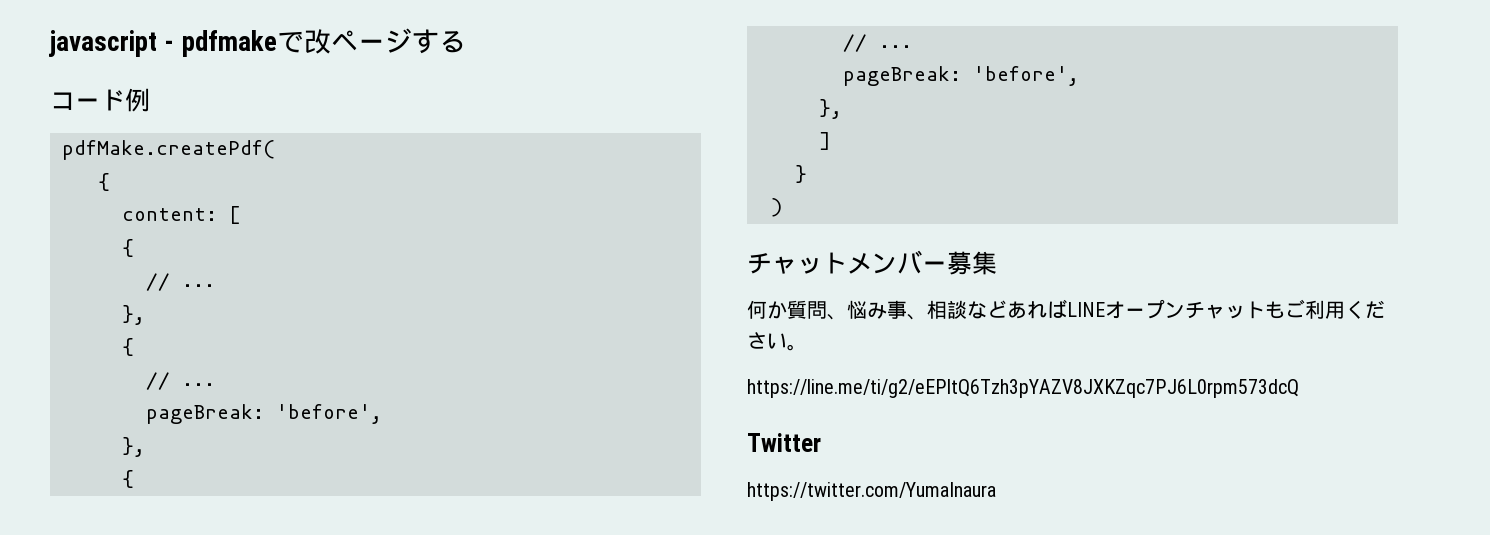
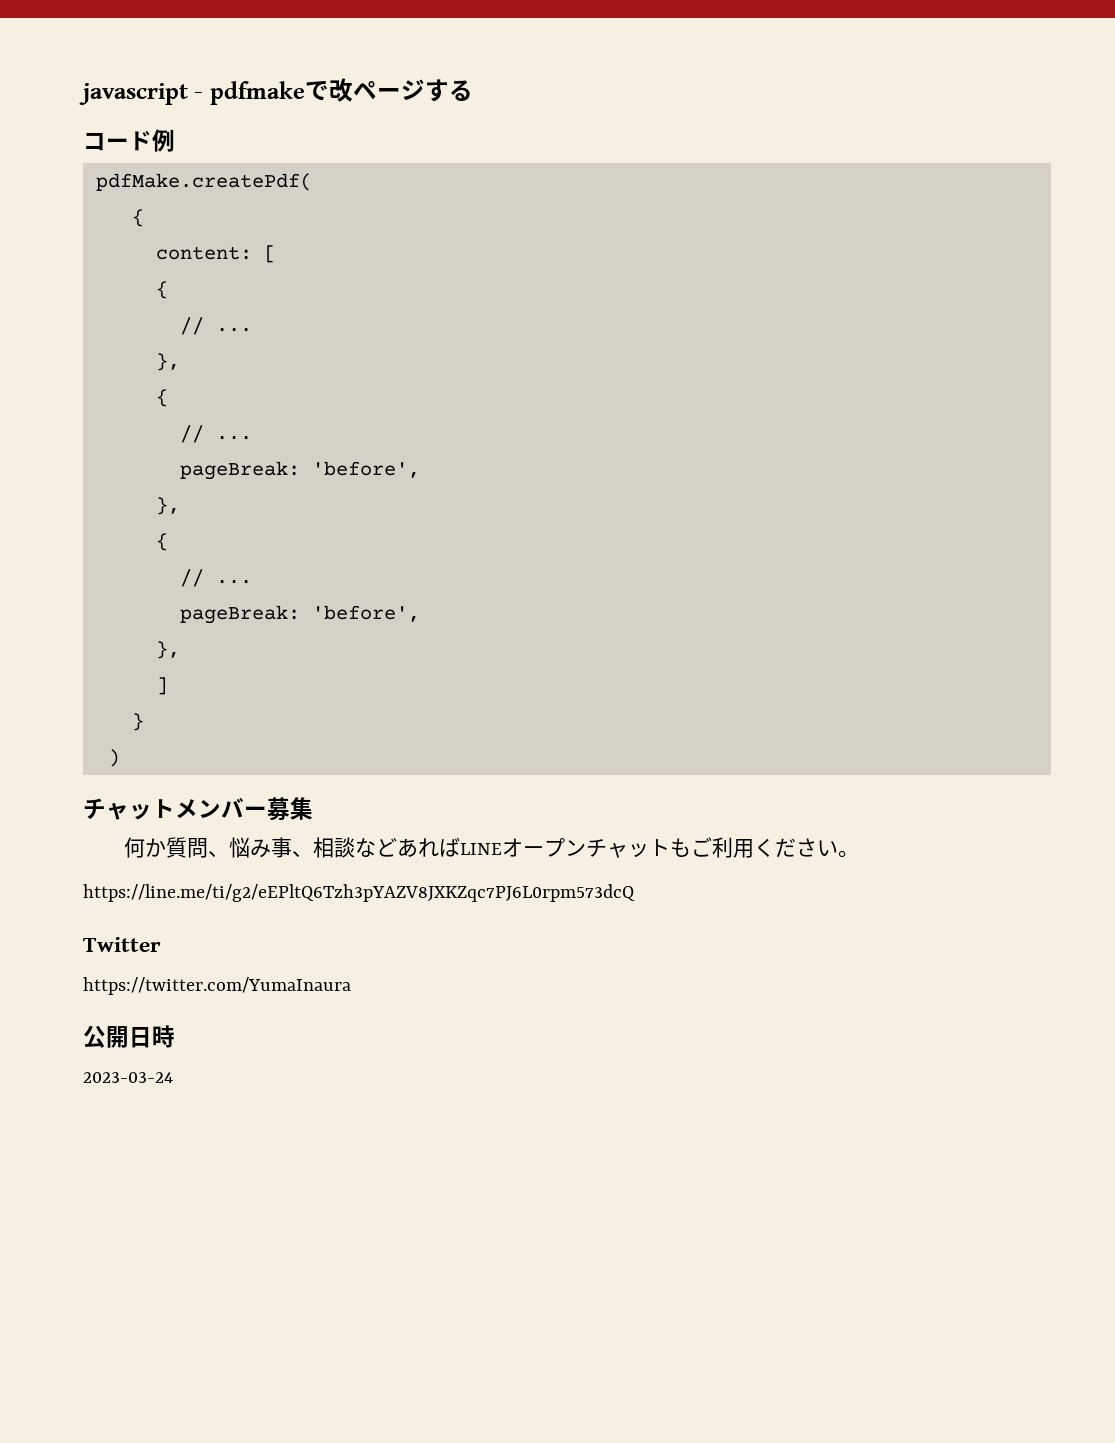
+ 公開日時
+ 2023-03-24

